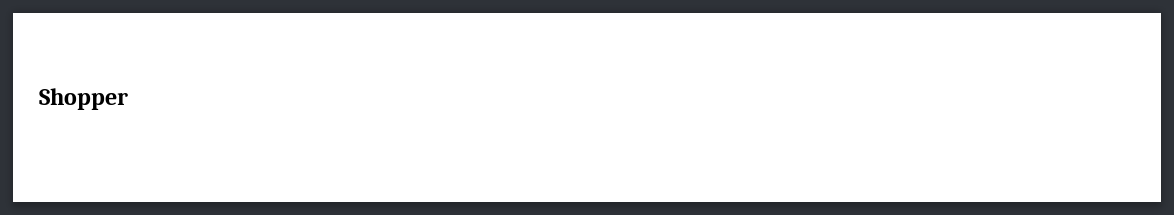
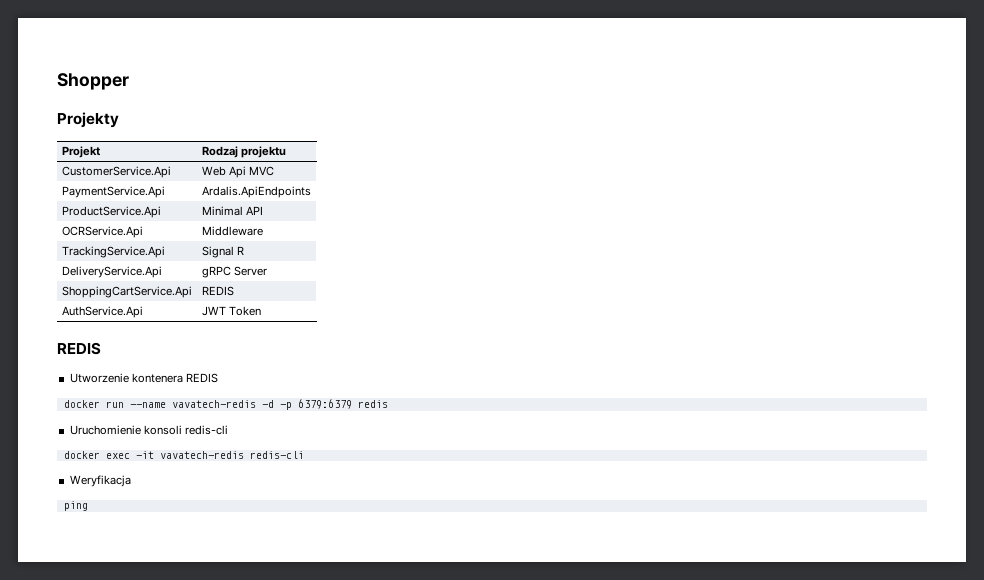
+ Projekty
+ Projekt | Rodzaj projektu
+ CustomerService.Api | Web Api MVC
+ PaymentService.Api | Ardalis.ApiEndpoints
+ ProductService.Api | Minimal API
+ OCRService.Api | Middleware
+ TrackingService.Api | Signal R
+ DeliveryService.Api | gRPC Server
+ ShoppingCartService.Api | REDIS
+ AuthService.Api | JWT Token
+ REDIS
+ Utworzenie kontenera REDIS
+ docker run --name vavatech-redis -d -p 6379:6379 redis
+ Uruchomienie konsoli redis-cli
+ docker exec -it vavatech-redis redis-cli
+ Weryfikacja
+ ping

